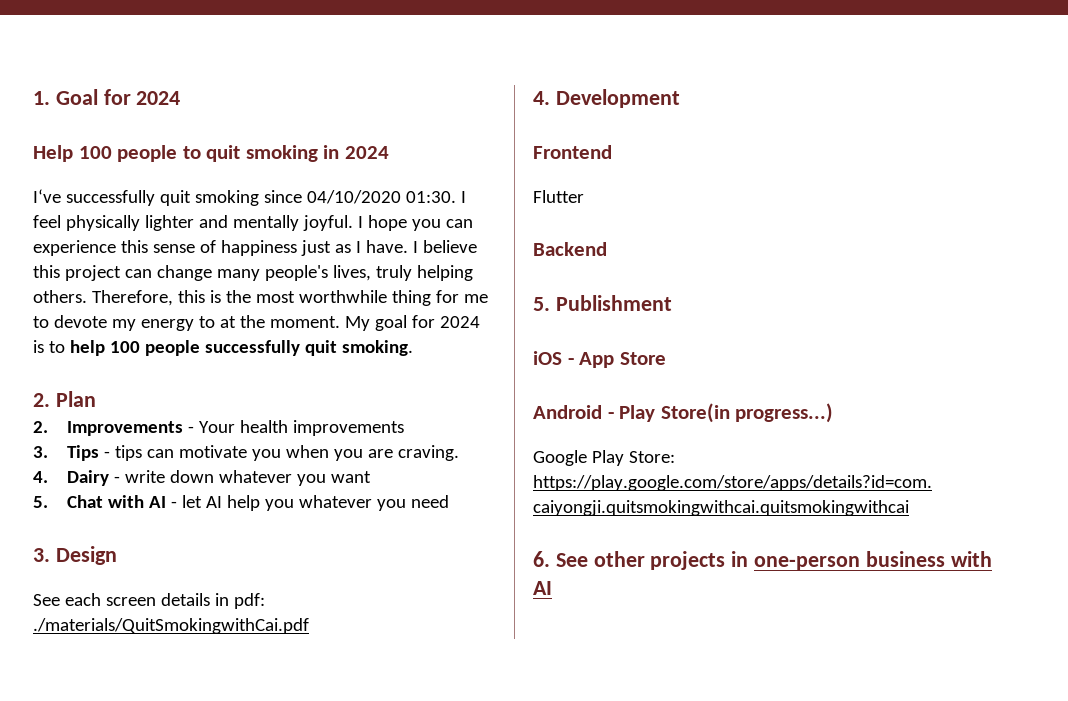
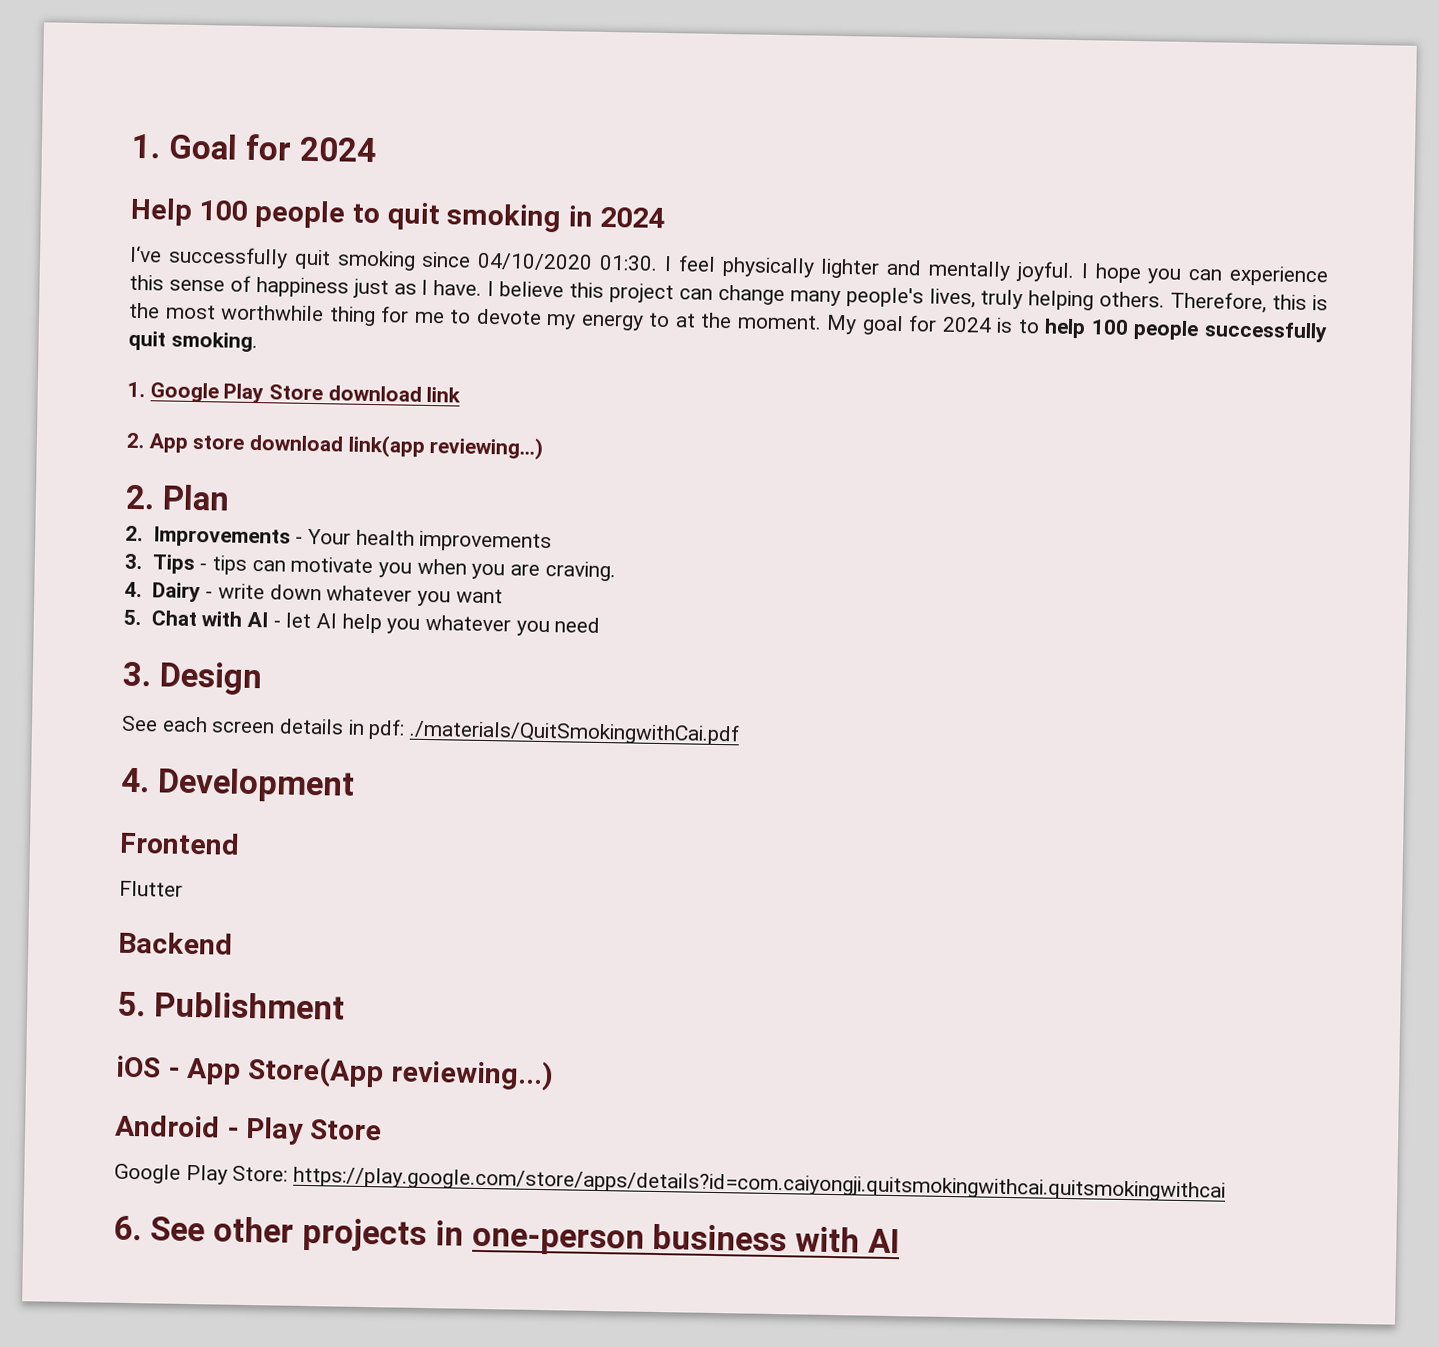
+ 1. Google Play Store download link
+ 2. App store download link(app reviewing...)
- iOS - App Store
+ iOS - App Store(App reviewing...)
- Android - Play Store(in progress...)
+ Android - Play Store

